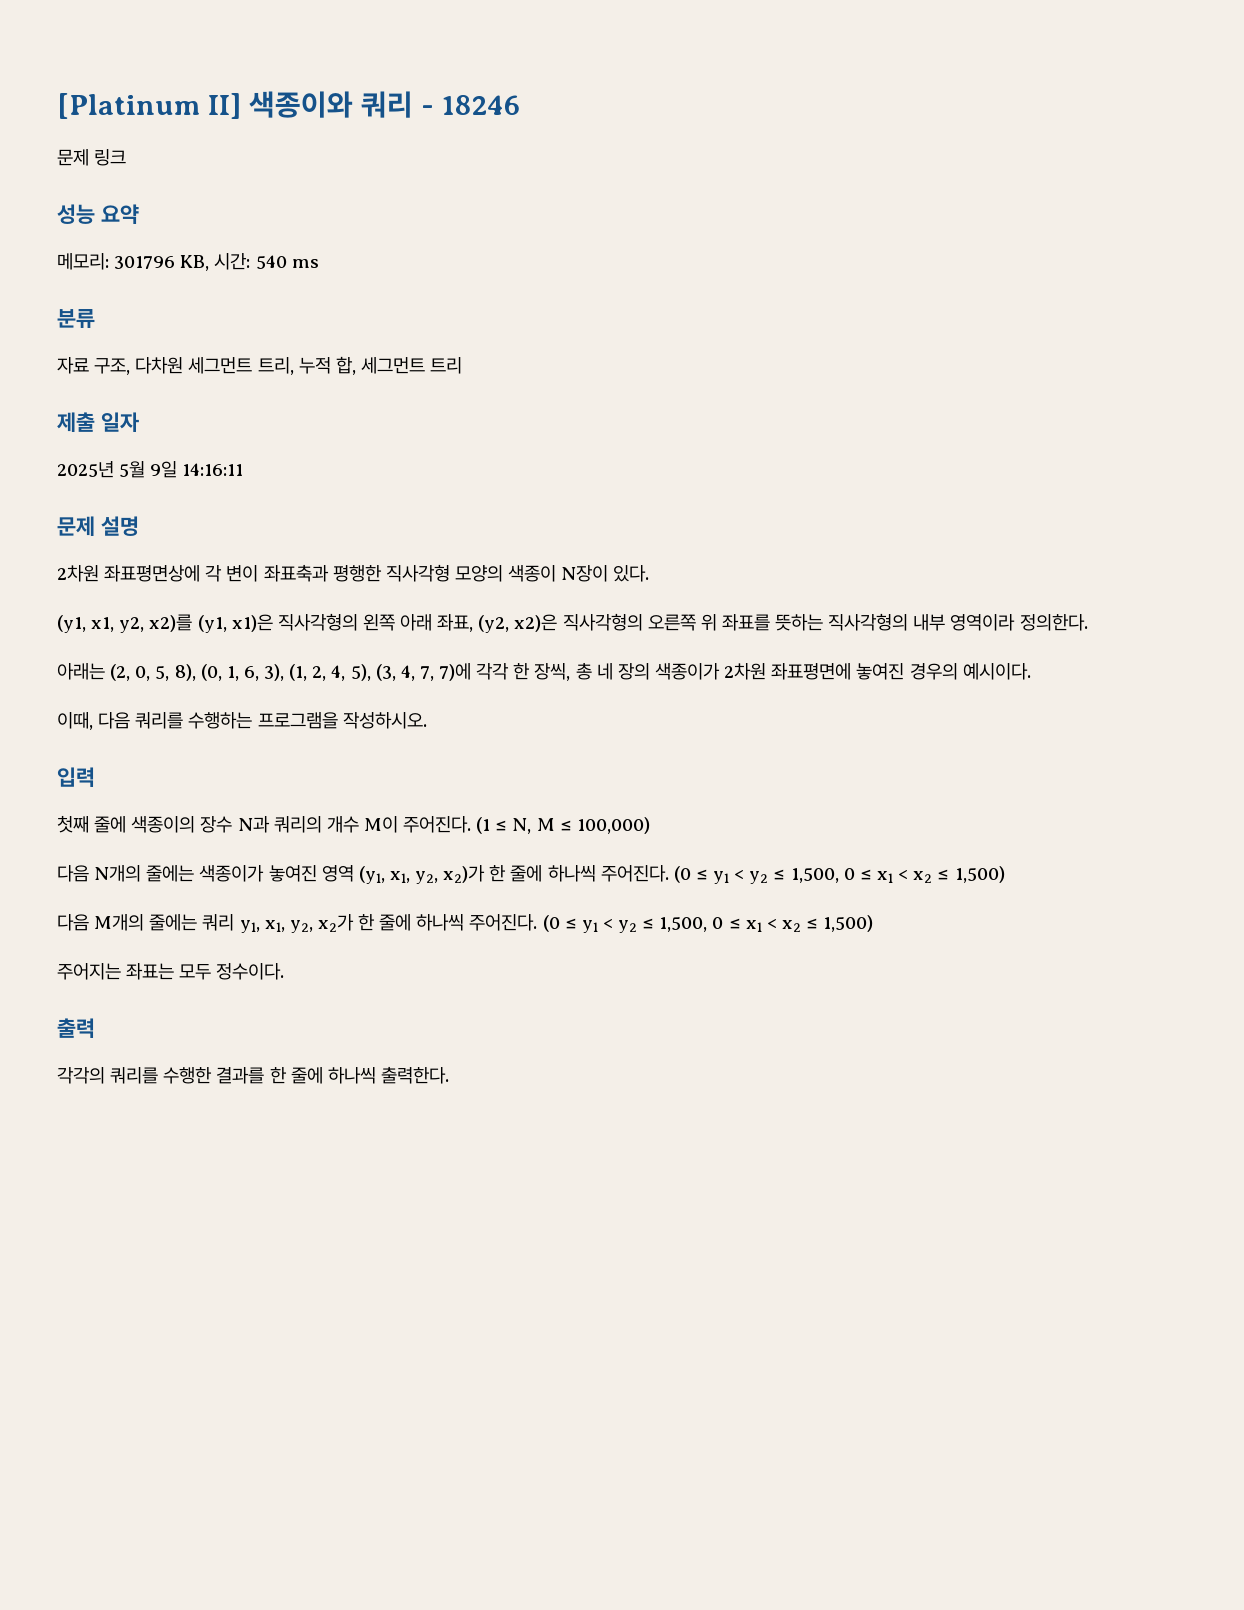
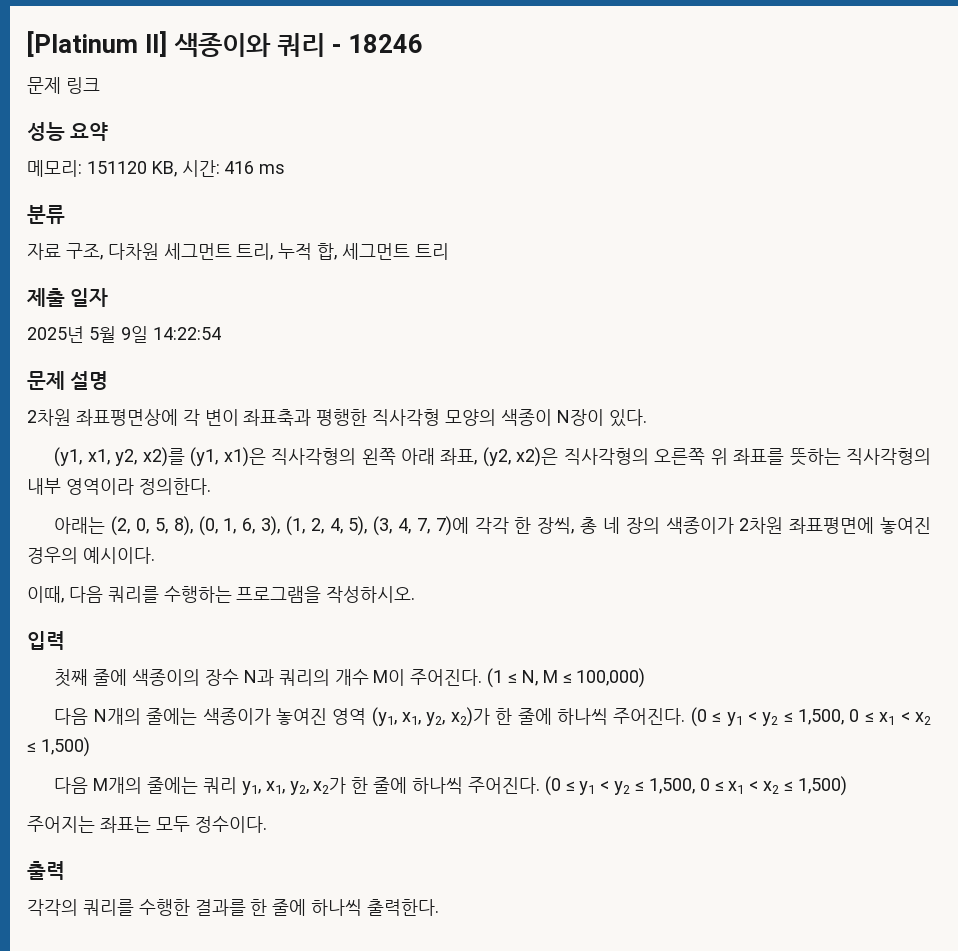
- 메모리: 301796 KB, 시간: 540 ms
+ 메모리: 151120 KB, 시간: 416 ms
- 2025년 5월 9일 14:16:11
+ 2025년 5월 9일 14:22:54

